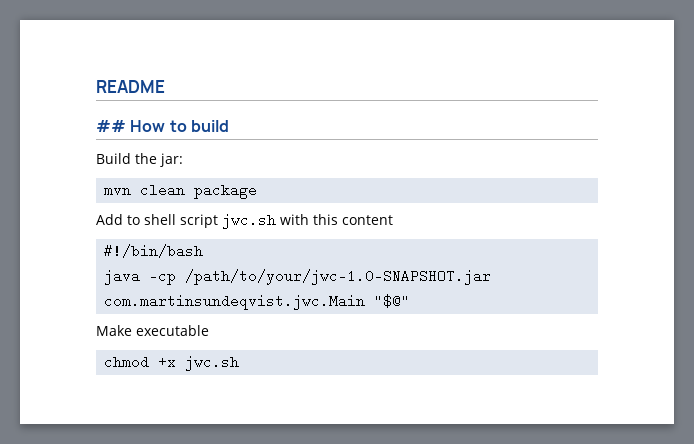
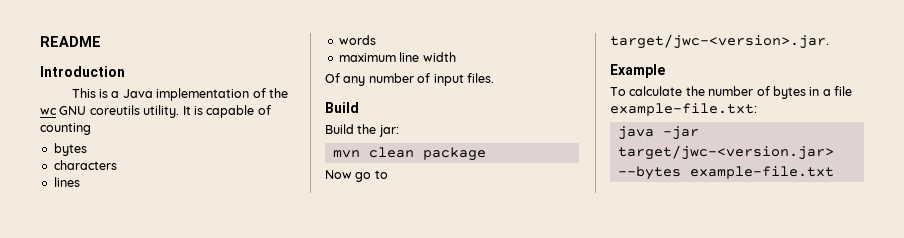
- ## How to build
+ Introduction
+ This is a Java implementation of the wc GNU coreutils utility. It is capable of counting
+ bytes
+ characters
+ lines
+ words
+ maximum line width
+ Of any number of input files.
+ Build
- Add to shell script jwc.sh with this content
- #!/bin/bash
- java -cp /path/to/your/jwc-1.0-SNAPSHOT.jar com.martinsundeqvist.jwc.Main "$@"
- Make executable
- chmod +x jwc.sh
+ Now go to target/jwc-<version>.jar.
+ Example
+ To calculate the number of bytes in a file example-file.txt:
+ java -jar target/jwc-<version.jar> --bytes example-file.txt

